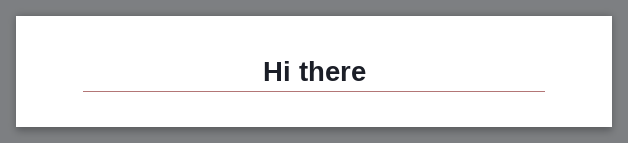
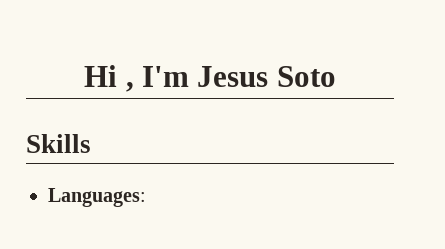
- Hi there
+ Hi , I'm Jesus Soto
+ Skills
+ Languages:

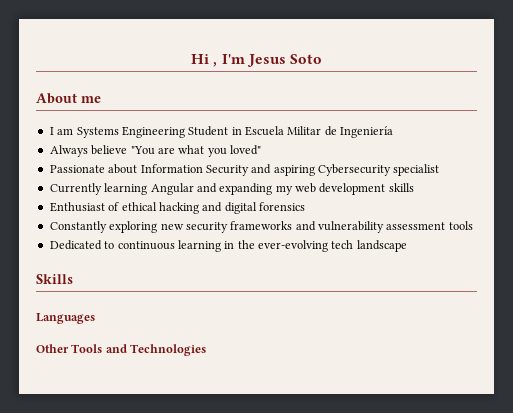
+ About me
+ I am Systems Engineering Student in Escuela Militar de Ingeniería
+ Always believe "You are what you loved"
+ Passionate about Information Security and aspiring Cybersecurity specialist
+ Currently learning Angular and expanding my web development skills
+ Enthusiast of ethical hacking and digital forensics
+ Constantly exploring new security frameworks and vulnerability assessment tools
+ Dedicated to continuous learning in the ever-evolving tech landscape
  Skills
- Languages:
+ Languages
+ Other Tools and Technologies

